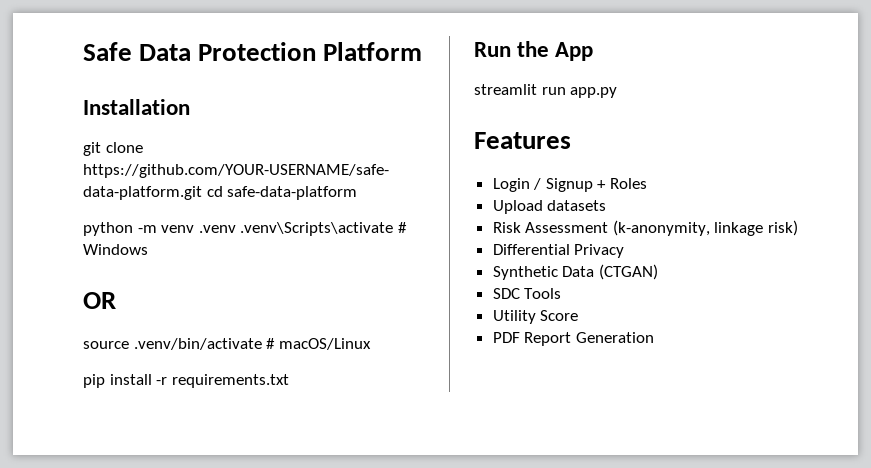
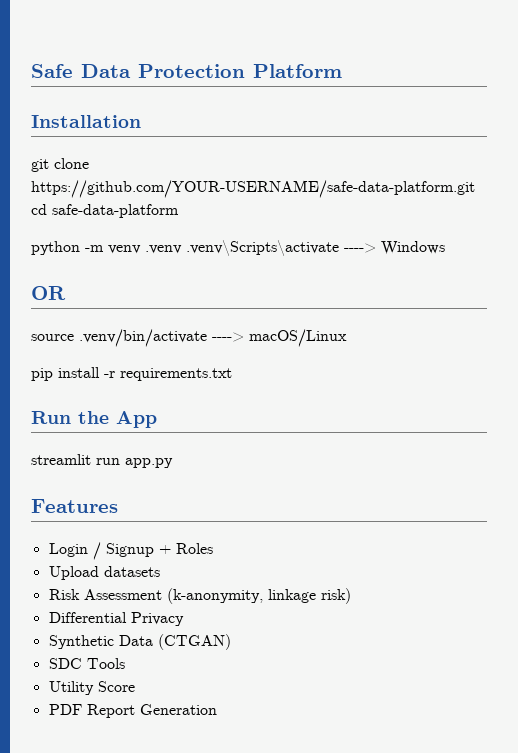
- python -m venv .venv .venv\Scripts\activate # Windows
+ python -m venv .venv .venv\Scripts\activate ----> Windows
- source .venv/bin/activate # macOS/Linux
+ source .venv/bin/activate ----> macOS/Linux

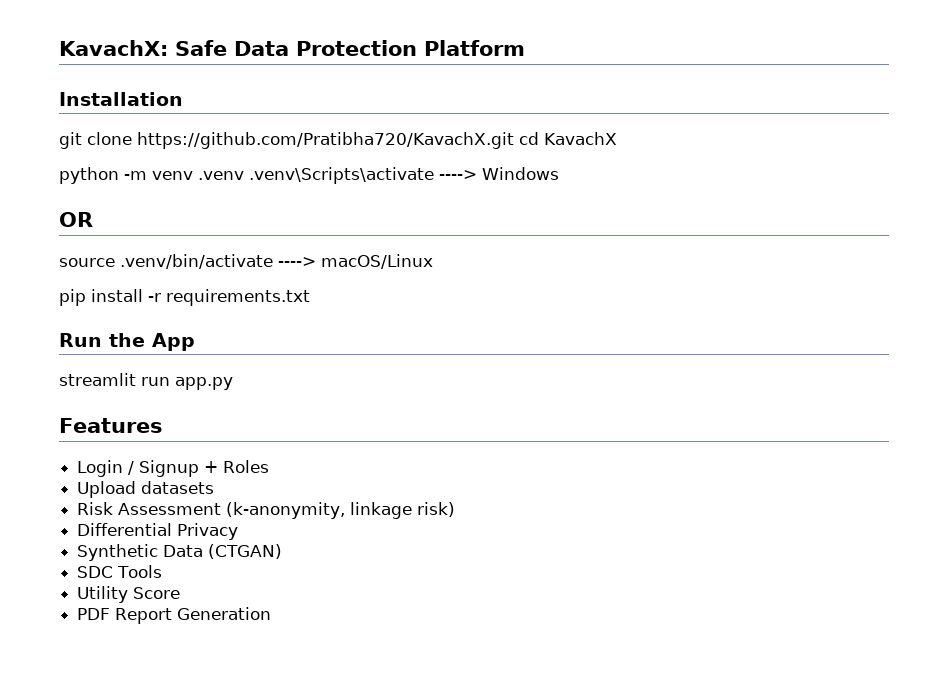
- Safe Data Protection Platform
+ KavachX: Safe Data Protection Platform
- git clone https://github.com/YOUR-USERNAME/safe-data-platform.git cd safe-data-platform
+ git clone https://github.com/Pratibha720/KavachX.git cd KavachX

